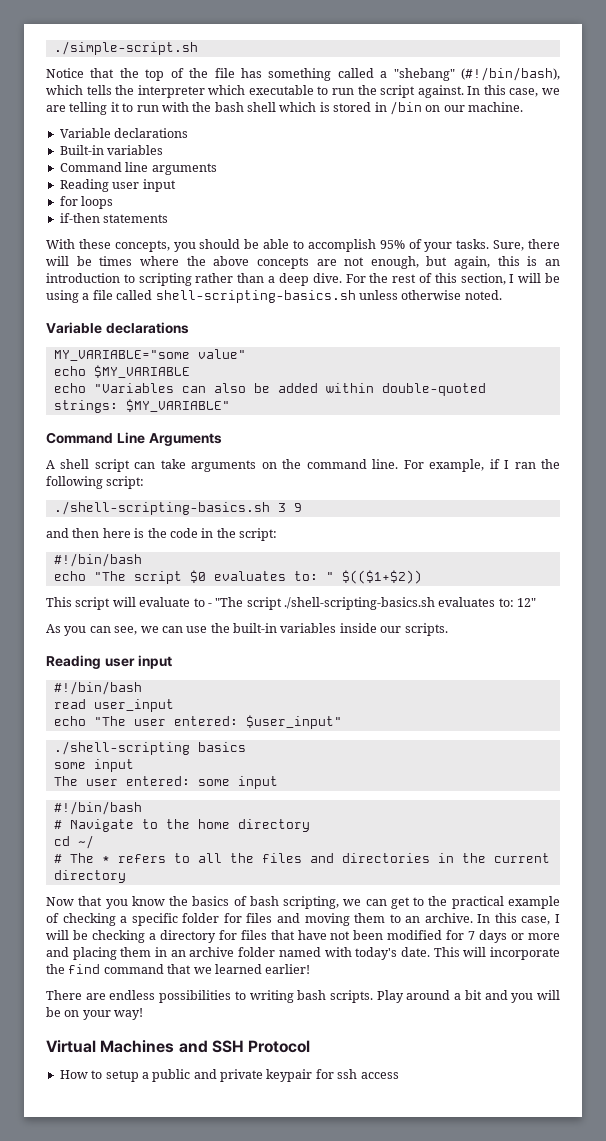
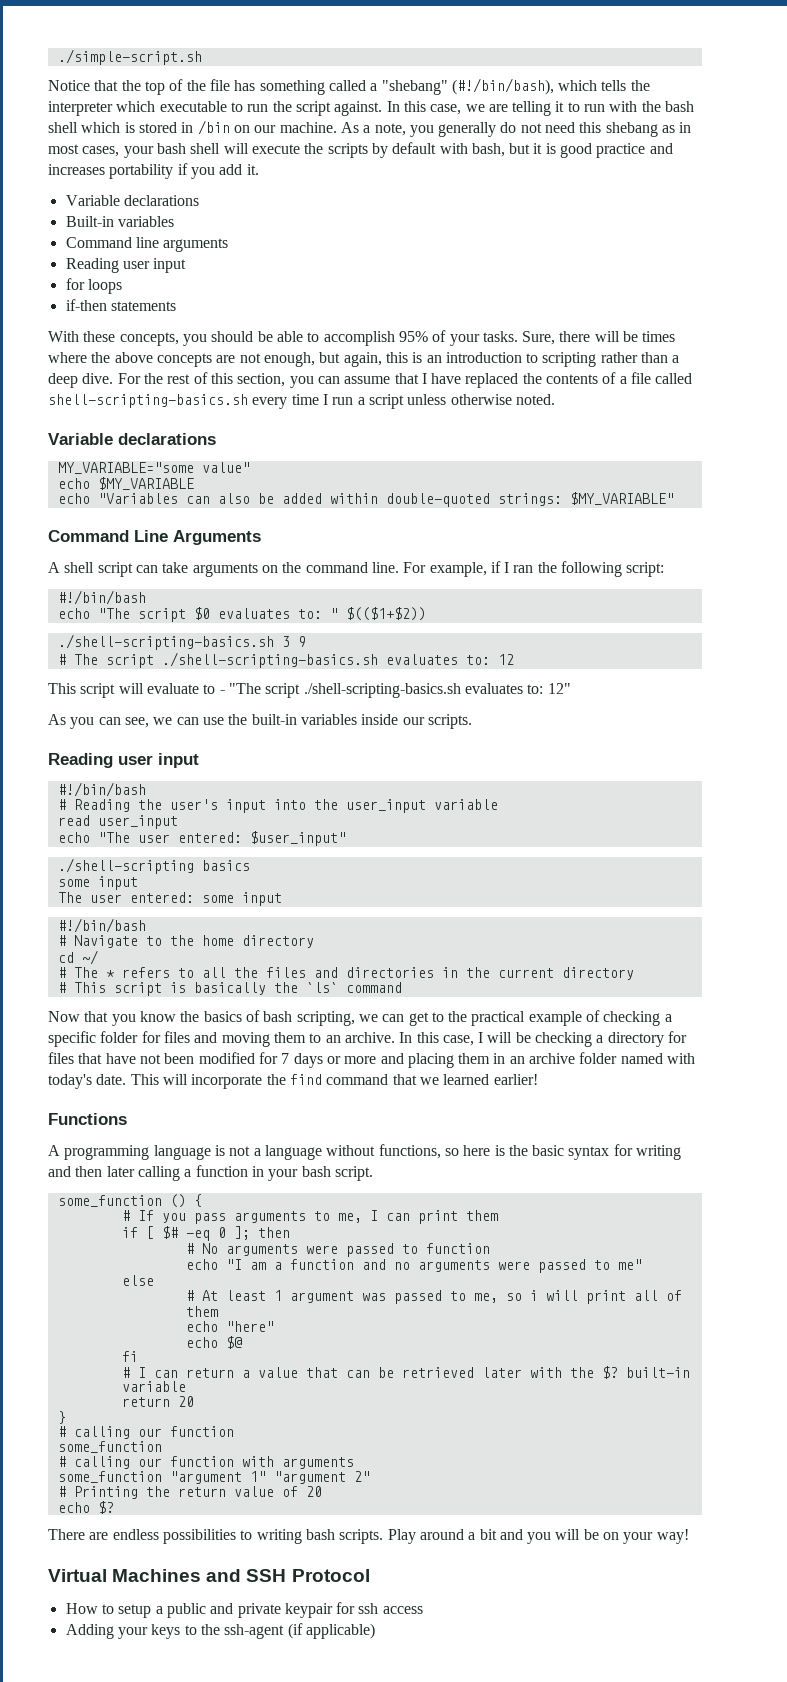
+ As a note, you generally do not need this shebang as in most cases, your bash shell will execute the scripts by default with bash, but it is good practice and increases portability if you add it.
- For the rest of this section, I will be using a file called shell-scripting-basics.sh unless otherwise noted.
+ For the rest of this section, you can assume that I have replaced the contents of a file called shell-scripting-basics.sh every time I run a script unless otherwise noted.
- ./shell-scripting-basics.sh 3 9
- and then here is the code in the script:
+ ./shell-scripting-basics.sh 3 9
+ # The script ./shell-scripting-basics.sh evaluates to: 12
+ # Reading the user's input into the user_input variable
+ # This script is basically the `ls` command
+ Functions
+ A programming language is not a language without functions, so here is the basic syntax for writing and then later calling a function in your bash script.
+ some_function () {
+ # If you pass arguments to me, I can print them
+ if [ $# -eq 0 ]; then
+ # No arguments were passed to function
+ echo "I am a function and no arguments were passed to me"
+ else
+ # At least 1 argument was passed to me, so i will print all of them
+ echo "here"
+ echo $@
+ fi
+ # I can return a value that can be retrieved later with the $? built-in variable
+ return 20
+ }
+ # calling our function
+ some_function
+ # calling our function with arguments
+ some_function "argument 1" "argument 2"
+ # Printing the return value of 20
+ echo $?
+ Adding your keys to the ssh-agent (if applicable)

